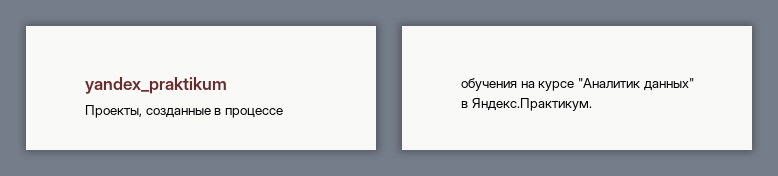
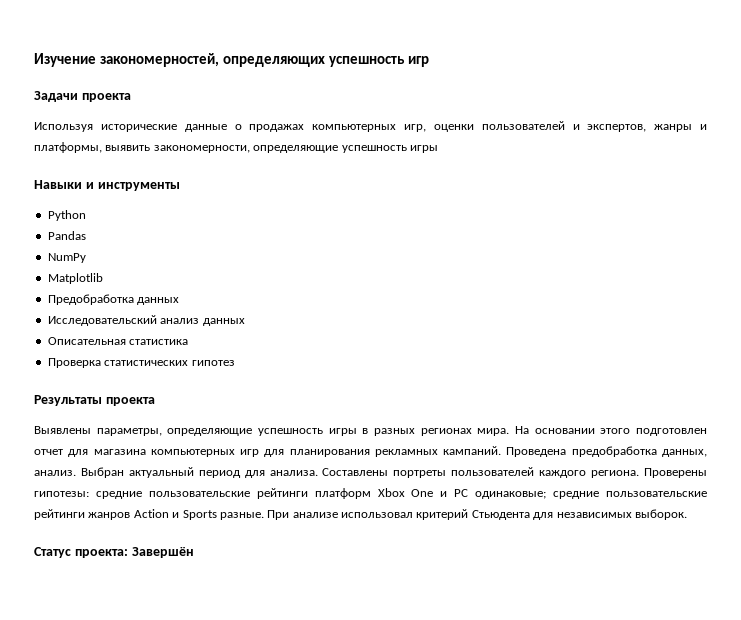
- yandex_praktikum
- Проекты, созданные в процессе обучения на курсе "Аналитик данных" в Яндекс.Практикум.
+ Изучение закономерностей, определяющих успешность игр
+ Задачи проекта
+ Используя исторические данные о продажах компьютерных игр, оценки пользователей и экспертов, жанры и платформы, выявить закономерности, определяющие успешность игры
+ Навыки и инструменты
+ Python
+ Pandas
+ NumPy
+ Matplotlib
+ Предобработка данных
+ Исследовательский анализ данных
+ Описательная статистика
+ Проверка статистических гипотез
+ Результаты проекта
+ Выявлены параметры, определяющие успешность игры в разных регионах мира. На основании этого подготовлен отчет для магазина компьютерных игр для планирования рекламных кампаний. Проведена предобработка данных, анализ. Выбран актуальный период для анализа. Составлены портреты пользователей каждого региона. Проверены гипотезы: средние пользовательские рейтинги платформ Xbox One и PC одинаковые; средние пользовательские рейтинги жанров Action и Sports разные. При анализе использовал критерий Стьюдента для независимых выборок.
+ Статус проекта: Завершён

